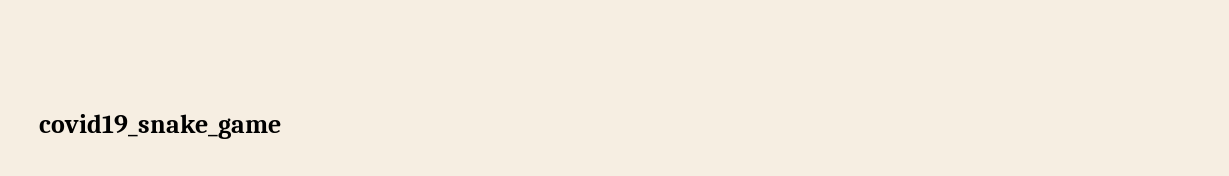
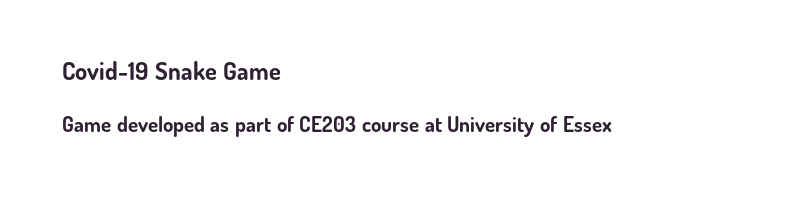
- covid19_snake_game
+ Covid-19 Snake Game
+ Game developed as part of CE203 course at University of Essex

